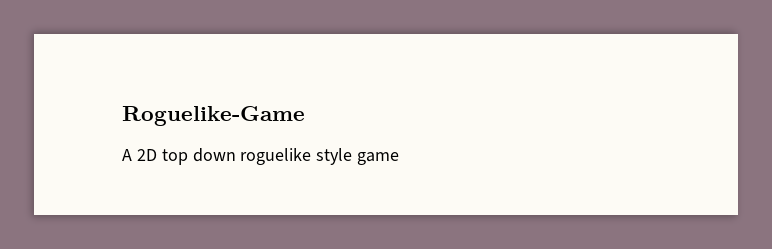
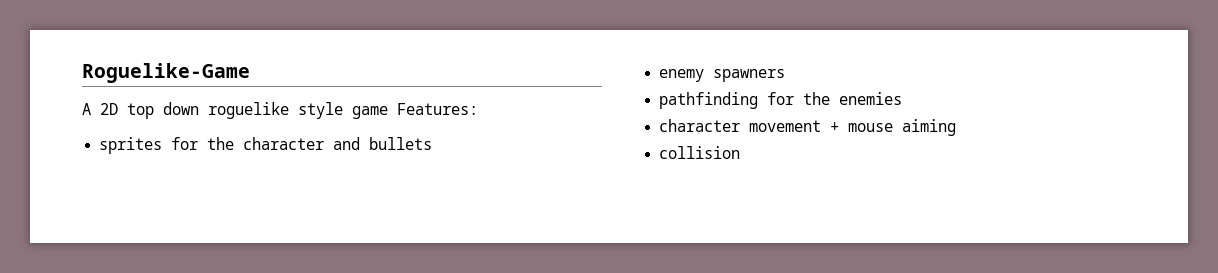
- A 2D top down roguelike style game
+ A 2D top down roguelike style game Features:
+ sprites for the character and bullets
+ enemy spawners
+ pathfinding for the enemies
+ character movement + mouse aiming
+ collision

